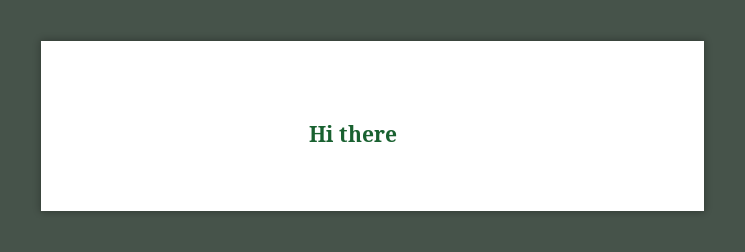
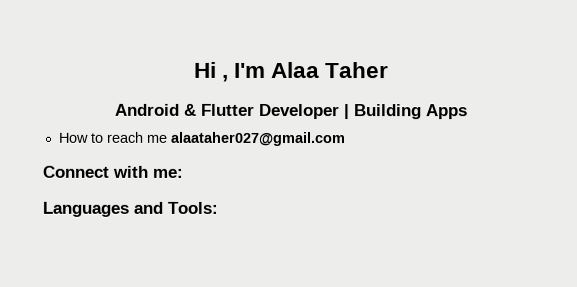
- Hi there
+ Hi , I'm Alaa Taher
+ Android & Flutter Developer | Building Apps
+ How to reach me alaataher027@gmail.com
+ Connect with me:
+ Languages and Tools:

